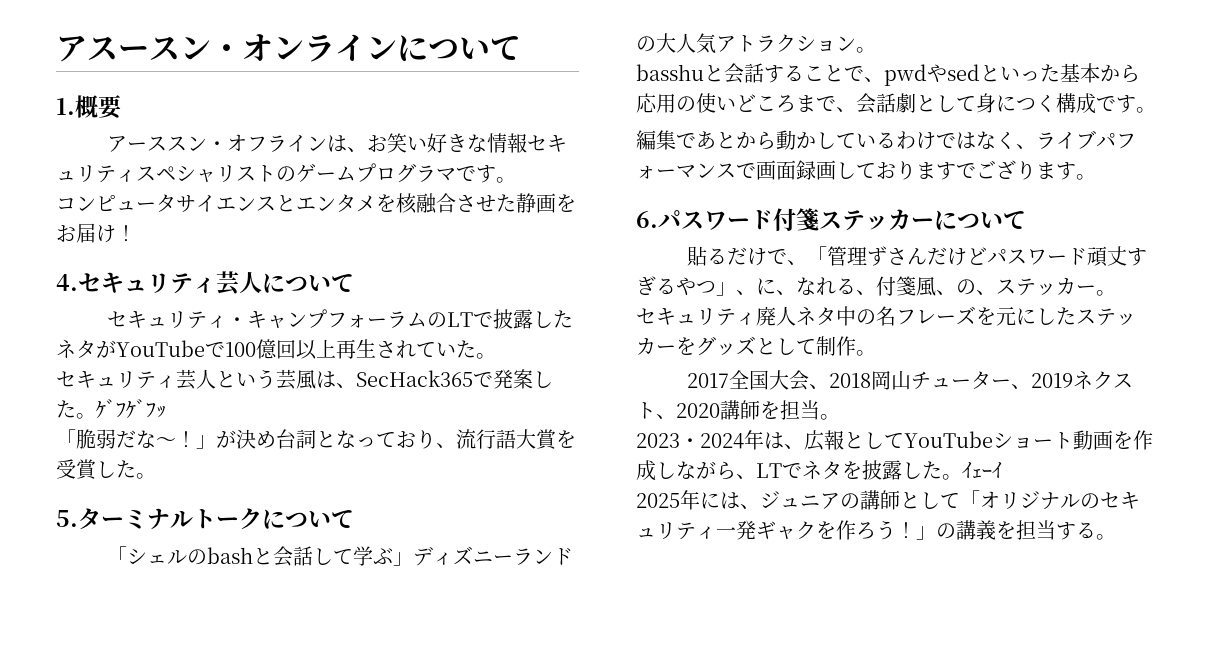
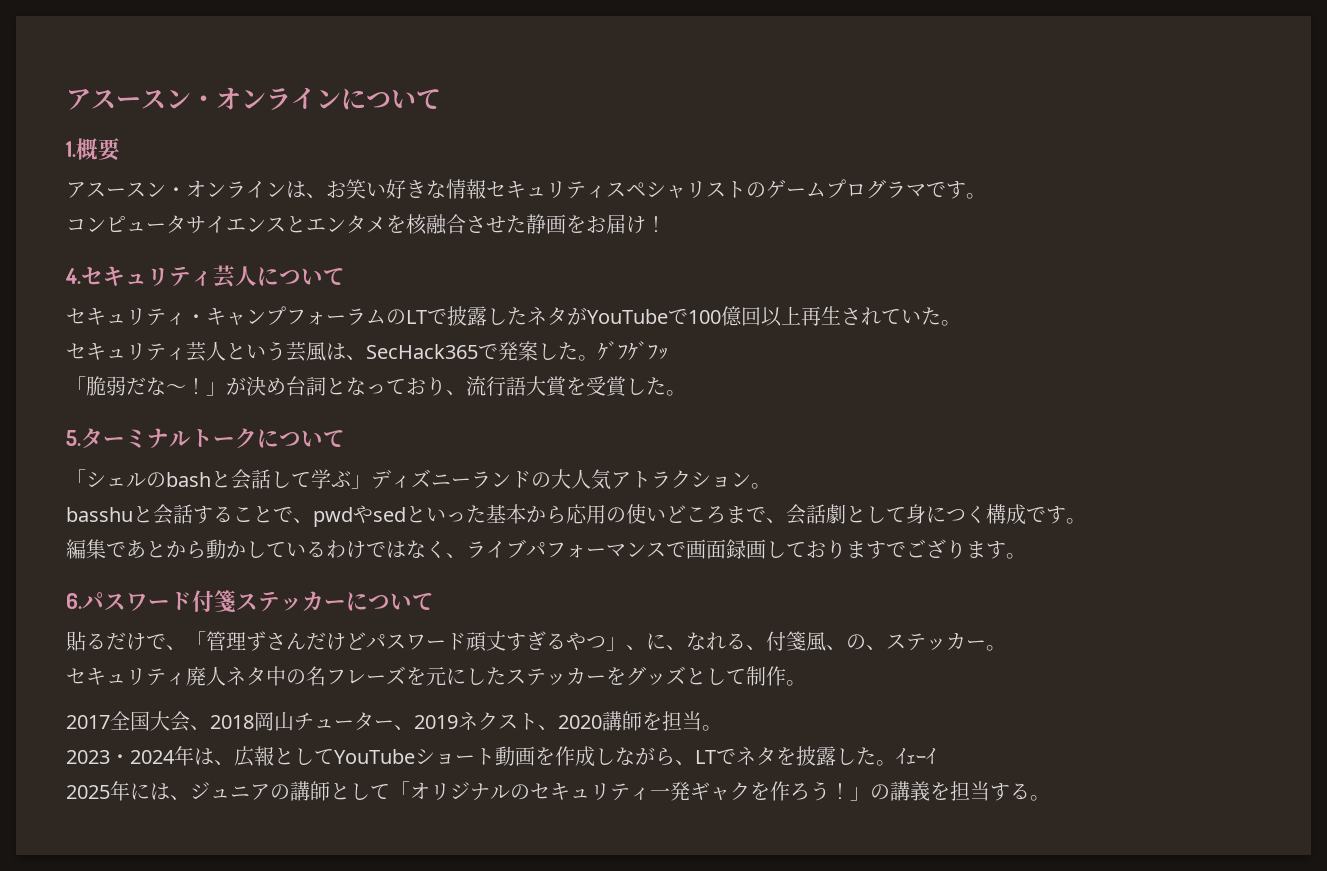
- アーススン・オフラインは、お笑い好きな情報セキュリティスペシャリストのゲームプログラマです。
+ アスースン・オンラインは、お笑い好きな情報セキュリティスペシャリストのゲームプログラマです。

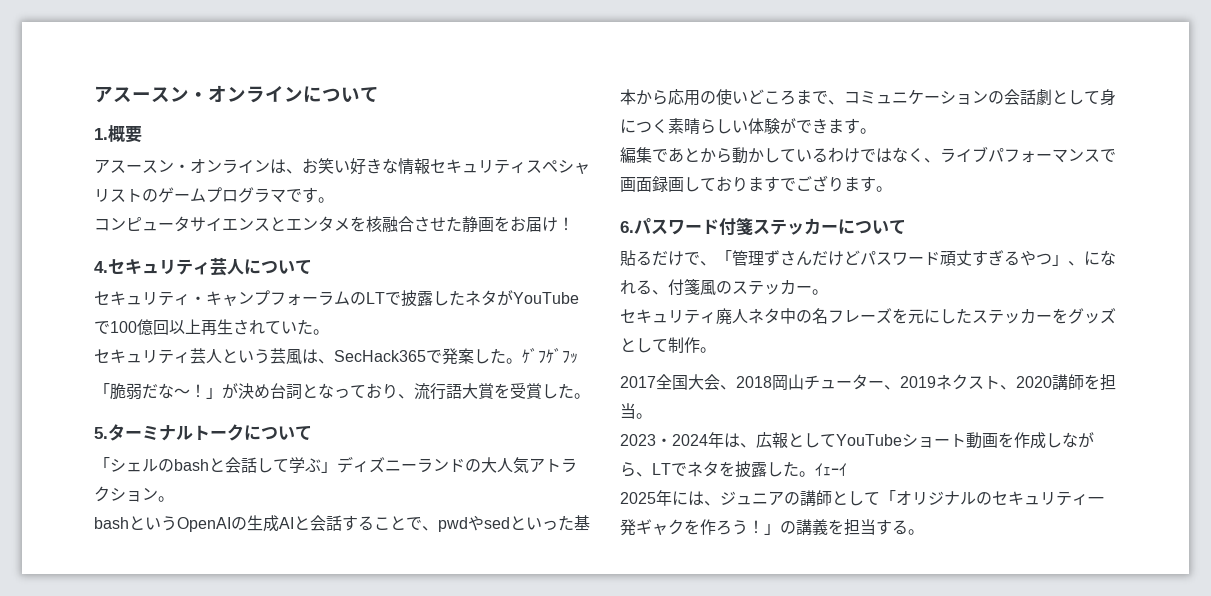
- basshuと会話することで、pwdやsedといった基本から応用の使いどころまで、会話劇として身につく構成です。
+ bashというOpenAIの生成AIと会話することで、pwdやsedといった基本から応用の使いどころまで、コミュニケーションの会話劇として身につく素晴らしい体験ができます。
- 貼るだけで、「管理ずさんだけどパスワード頑丈すぎるやつ」、に、なれる、付箋風、の、ステッカー。
+ 貼るだけで、「管理ずさんだけどパスワード頑丈すぎるやつ」、になれる、付箋風のステッカー。

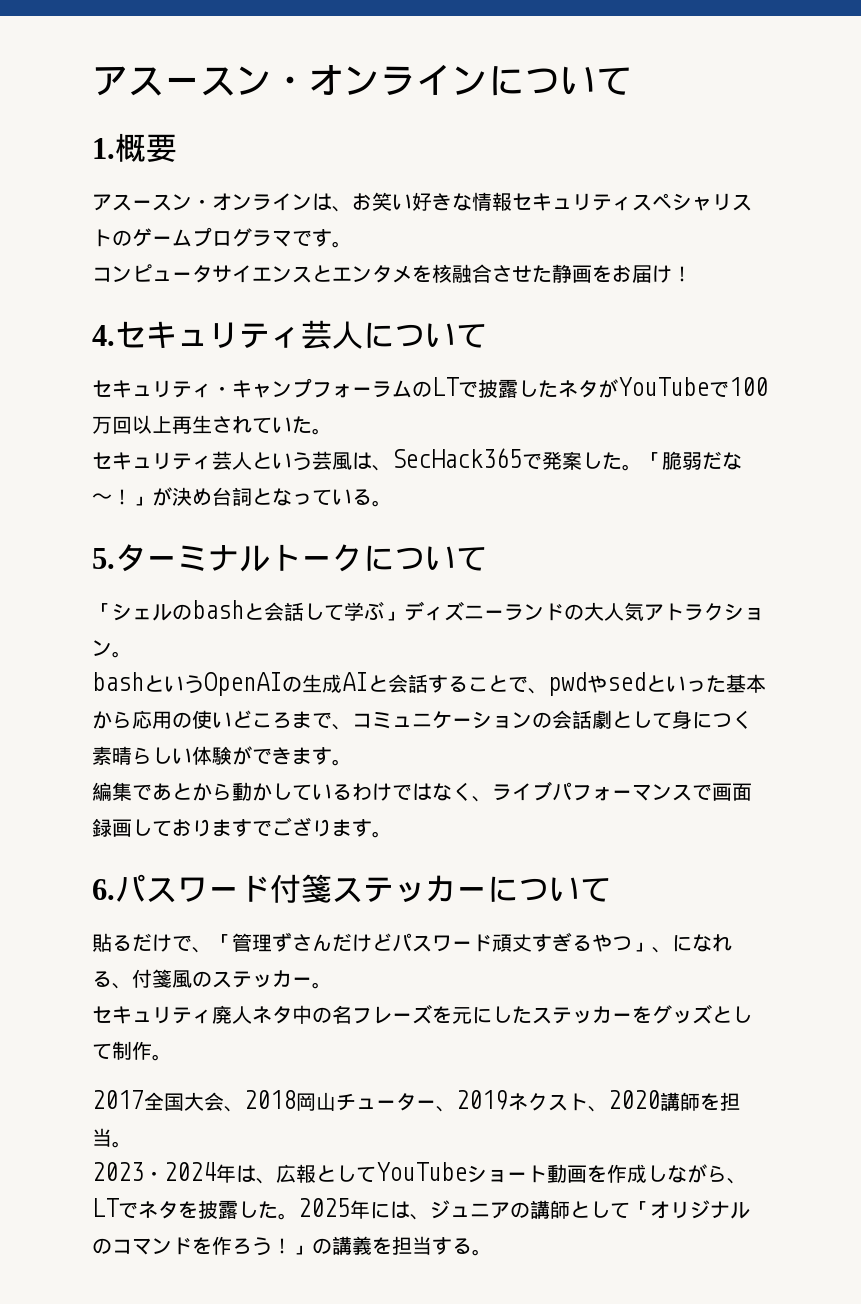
- セキュリティ・キャンプフォーラムのLTで披露したネタがYouTubeで100億回以上再生されていた。
+ セキュリティ・キャンプフォーラムのLTで披露したネタがYouTubeで100万回以上再生されていた。
- セキュリティ芸人という芸風は、SecHack365で発案した。ｹﾞﾌｹﾞﾌｯ
- 「脆弱だな〜！」が決め台詞となっており、流行語大賞を受賞した。
+ セキュリティ芸人という芸風は、SecHack365で発案した。「脆弱だな〜！」が決め台詞となっている。
- 2023・2024年は、広報としてYouTubeショート動画を作成しながら、LTでネタを披露した。ｲｪｰｲ
- 2025年には、ジュニアの講師として「オリジナルのセキュリティ一発ギャクを作ろう！」の講義を担当する。
+ 2023・2024年は、広報としてYouTubeショート動画を作成しながら、LTでネタを披露した。2025年には、ジュニアの講師として「オリジナルのコマンドを作ろう！」の講義を担当する。

